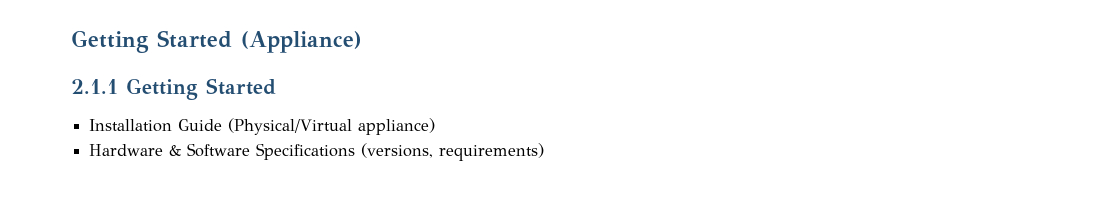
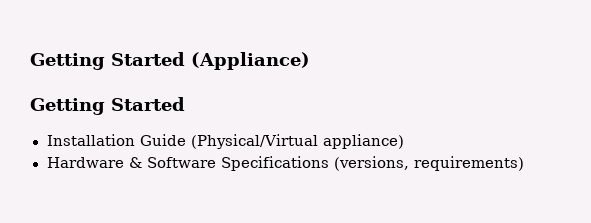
  Getting Started (Appliance)
- 2.1.1 Getting Started
+ Getting Started

